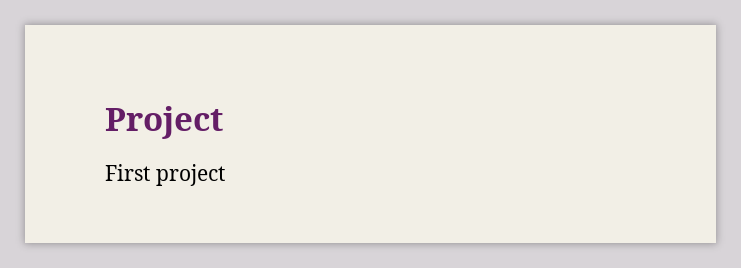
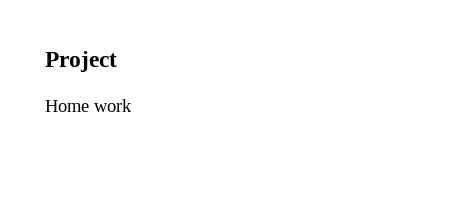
- First project
+ Home work

